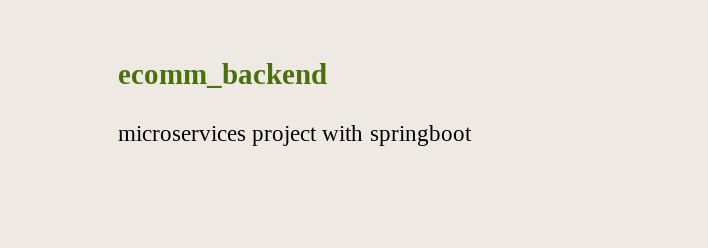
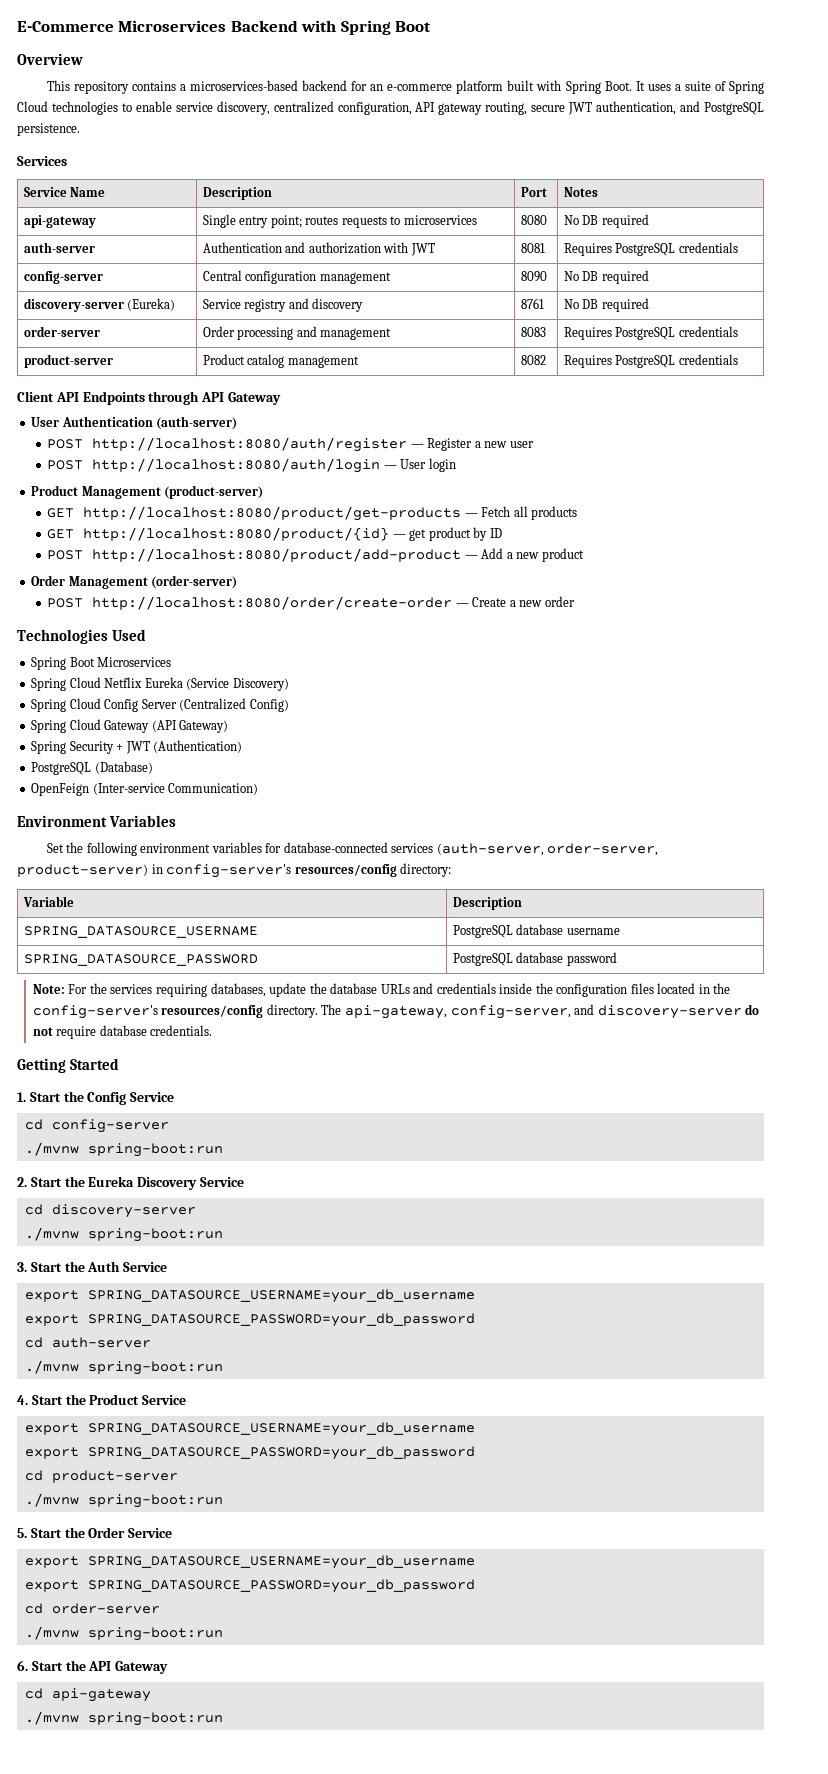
- ecomm_backend
- microservices project with springboot
+ E-Commerce Microservices Backend with Spring Boot
+ Overview
+ This repository contains a microservices-based backend for an e-commerce platform built with Spring Boot. It uses a suite of Spring Cloud technologies to enable service discovery, centralized configuration, API gateway routing, secure JWT authentication, and PostgreSQL persistence.
+ Services
+ Service Name | Description | Port | Notes
+ api-gateway | Single entry point; routes requests to microservices | 8080 | No DB required
+ auth-server | Authentication and authorization with JWT | 8081 | Requires PostgreSQL credentials
+ config-server | Central configuration management | 8090 | No DB required
+ discovery-server (Eureka) | Service registry and discovery | 8761 | No DB required
+ order-server | Order processing and management | 8083 | Requires PostgreSQL credentials
+ product-server | Product catalog management | 8082 | Requires PostgreSQL credentials
+ Client API Endpoints through API Gateway
+ User Authentication (auth-server)
+ POST http://localhost:8080/auth/register — Register a new user
+ POST http://localhost:8080/auth/login — User login
+ Product Management (product-server)
+ GET http://localhost:8080/product/get-products — Fetch all products
+ GET http://localhost:8080/product/{id} — get product by ID
+ POST http://localhost:8080/product/add-product — Add a new product
+ Order Management (order-server)
+ POST http://localhost:8080/order/create-order — Create a new order
+ Technologies Used
+ Spring Boot Microservices
+ Spring Cloud Netflix Eureka (Service Discovery)
+ Spring Cloud Config Server (Centralized Config)
+ Spring Cloud Gateway (API Gateway)
+ Spring Security + JWT (Authentication)
+ PostgreSQL (Database)
+ OpenFeign (Inter-service Communication)
+ Environment Variables
+ Set the following environment variables for database-connected services (auth-server, order-server, product-server) in config-server's resources/config directory:
+ Variable | Description
+ SPRING_DATASOURCE_USERNAME | PostgreSQL database username
+ SPRING_DATASOURCE_PASSWORD | PostgreSQL database password
+ Note: For the services requiring databases, update the database URLs and credentials inside the configuration files located in the config-server's resources/config directory. The api-gateway, config-server, and discovery-server do not require database credentials.
+ Getting Started
+ 1. Start the Config Service
+ cd config-server
+ ./mvnw spring-boot:run
+ 2. Start the Eureka Discovery Service
+ cd discovery-server
+ ./mvnw spring-boot:run
+ 3. Start the Auth Service
+ export SPRING_DATASOURCE_USERNAME=your_db_username
+ export SPRING_DATASOURCE_PASSWORD=your_db_password
+ cd auth-server
+ ./mvnw spring-boot:run
+ 4. Start the Product Service
+ export SPRING_DATASOURCE_USERNAME=your_db_username
+ export SPRING_DATASOURCE_PASSWORD=your_db_password
+ cd product-server
+ ./mvnw spring-boot:run
+ 5. Start the Order Service
+ export SPRING_DATASOURCE_USERNAME=your_db_username
+ export SPRING_DATASOURCE_PASSWORD=your_db_password
+ cd order-server
+ ./mvnw spring-boot:run
+ 6. Start the API Gateway
+ cd api-gateway
+ ./mvnw spring-boot:run

